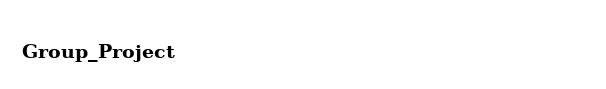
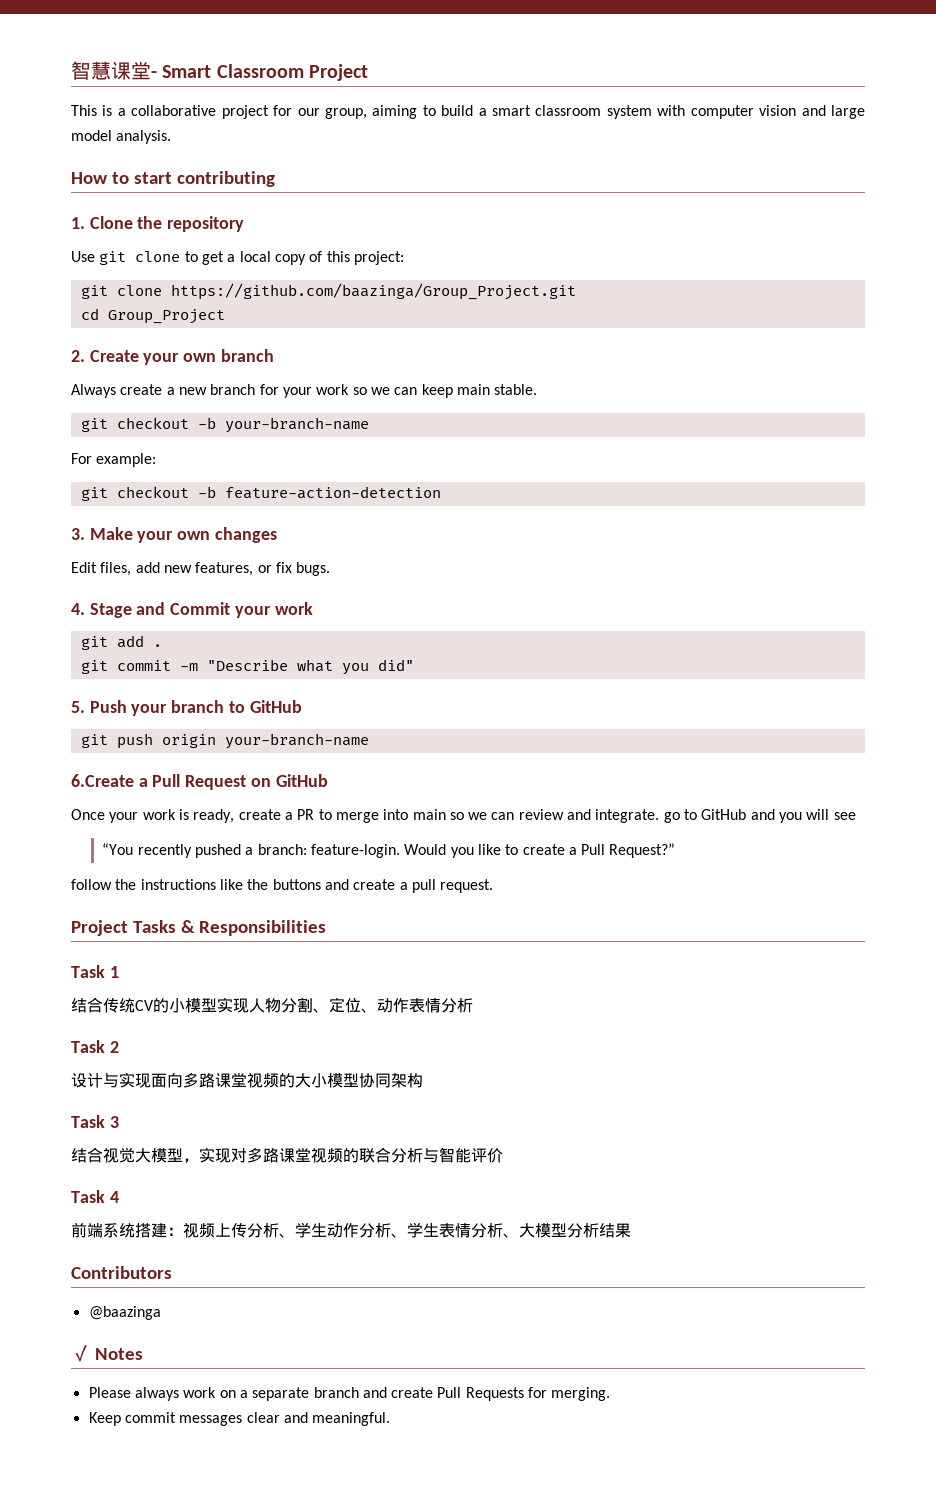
- Group_Project
+ 智慧课堂- Smart Classroom Project
+ This is a collaborative project for our group, aiming to build a smart classroom system with computer vision and large model analysis.
+ How to start contributing
+ 1. Clone the repository
+ Use git clone to get a local copy of this project:
+ git clone https://github.com/baazinga/Group_Project.git
+ cd Group_Project
+ 2. Create your own branch
+ Always create a new branch for your work so we can keep main stable.
+ git checkout -b your-branch-name
+ For example:
+ git checkout -b feature-action-detection
+ 3. Make your own changes
+ Edit files, add new features, or fix bugs.
+ 4. Stage and Commit your work
+ git add .
+ git commit -m "Describe what you did"
+ 5. Push your branch to GitHub
+ git push origin your-branch-name
+ 6.Create a Pull Request on GitHub
+ Once your work is ready, create a PR to merge into main so we can review and integrate. go to GitHub and you will see
+ “You recently pushed a branch: feature-login. Would you like to create a Pull Request?”
+ follow the instructions like the buttons and create a pull request.
+ Project Tasks & Responsibilities
+ Task 1
+ 结合传统CV的小模型实现人物分割、定位、动作表情分析
+ Task 2
+ 设计与实现面向多路课堂视频的大小模型协同架构
+ Task 3
+ 结合视觉大模型，实现对多路课堂视频的联合分析与智能评价
+ Task 4
+ 前端系统搭建：视频上传分析、学生动作分析、学生表情分析、大模型分析结果
+ Contributors
+ @baazinga
+ ✓ Notes
+ Please always work on a separate branch and create Pull Requests for merging.
+ Keep commit messages clear and meaningful.

